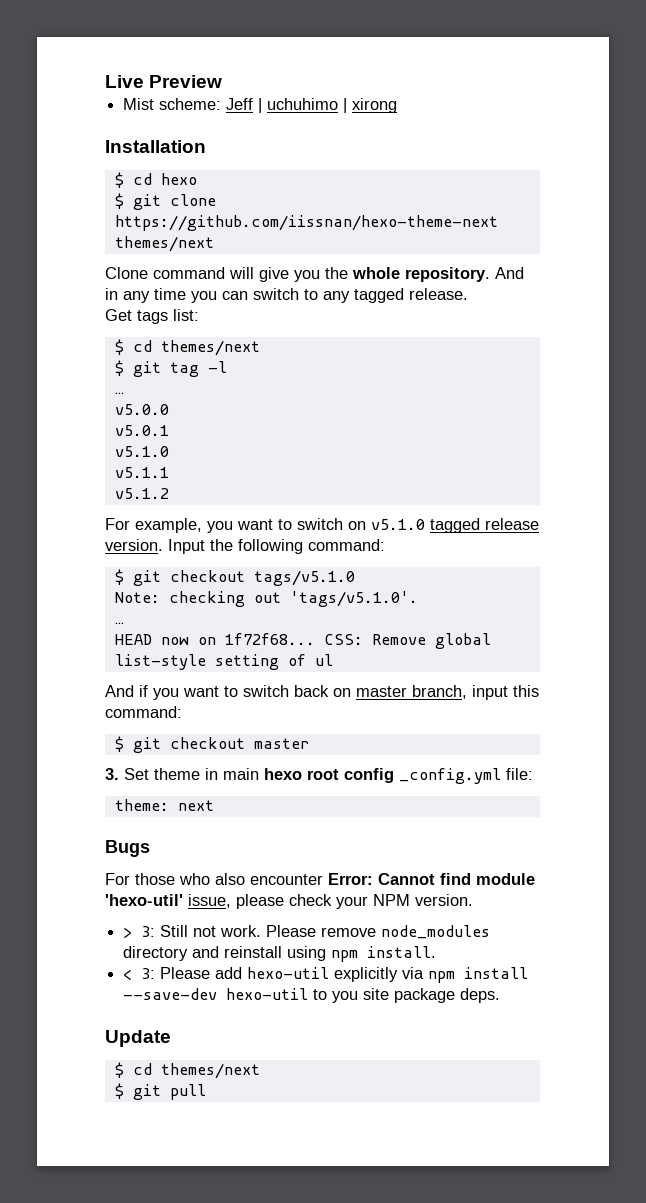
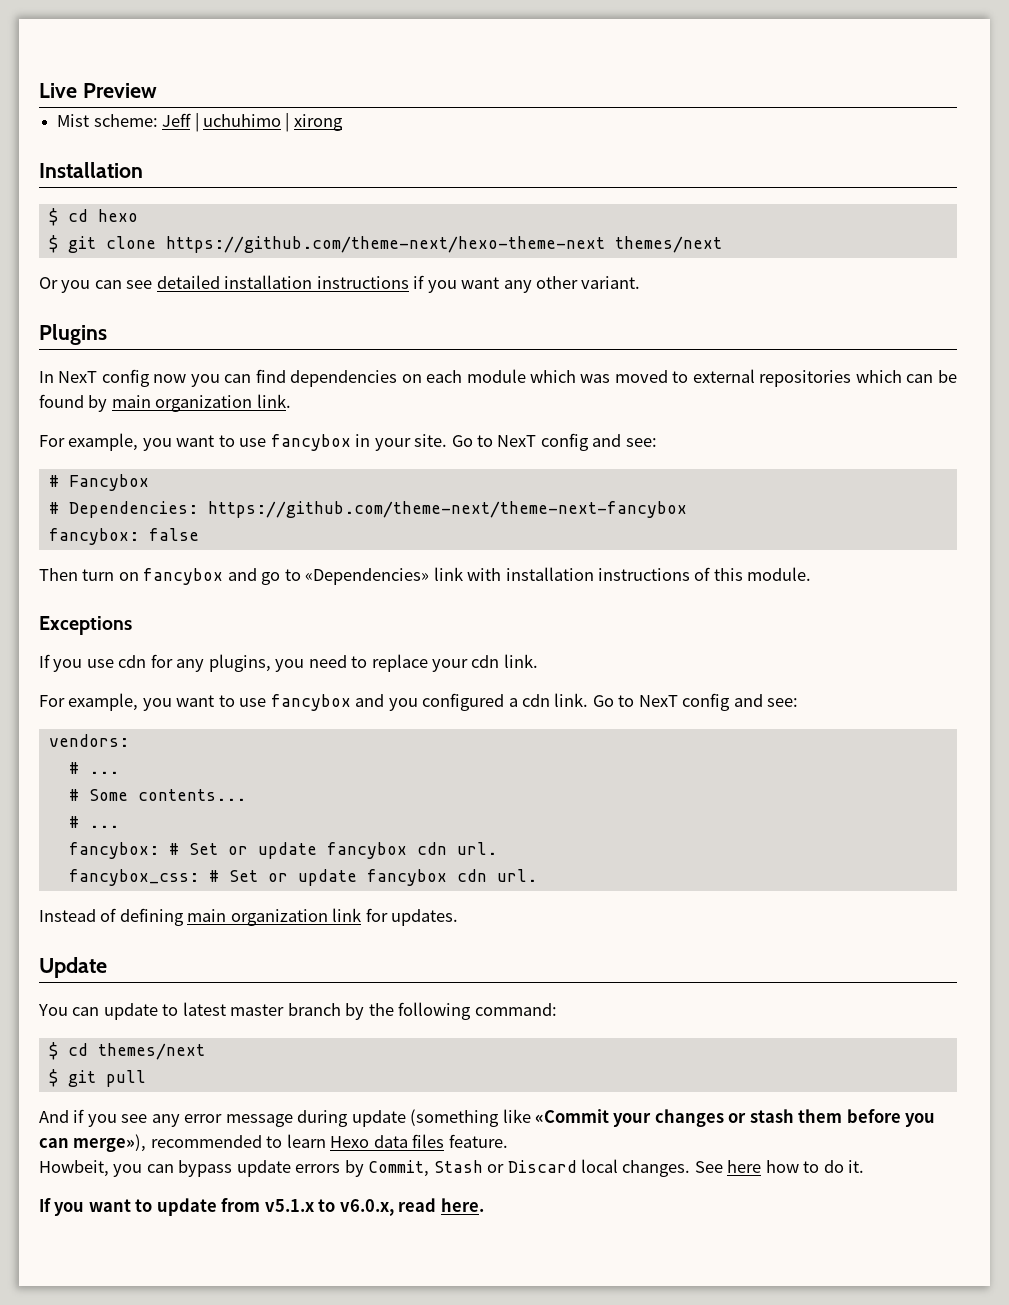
- $ git clone https://github.com/iissnan/hexo-theme-next themes/next
- Clone command will give you the whole repository. And in any time you can switch to any tagged release.
- Get tags list:
- $ cd themes/next
- $ git tag -l
- …
- v5.0.0
- v5.0.1
- v5.1.0
- v5.1.1
- v5.1.2
- For example, you want to switch on v5.1.0 tagged release version. Input the following command:
- $ git checkout tags/v5.1.0
- Note: checking out 'tags/v5.1.0'.
- …
- HEAD now on 1f72f68... CSS: Remove global list-style setting of ul
- And if you want to switch back on master branch, input this command:
- $ git checkout master
- 3. Set theme in main hexo root config _config.yml file:
- theme: next
- Bugs
- For those who also encounter Error: Cannot find module 'hexo-util' issue, please check your NPM version.
- > 3: Still not work. Please remove node_modules directory and reinstall using npm install.
- < 3: Please add hexo-util explicitly via npm install --save-dev hexo-util to you site package deps.
+ $ git clone https://github.com/theme-next/hexo-theme-next themes/next
+ Or you can see detailed installation instructions if you want any other variant.
+ Plugins
+ In NexT config now you can find dependencies on each module which was moved to external repositories which can be found by main organization link.
+ For example, you want to use fancybox in your site. Go to NexT config and see:
+ # Fancybox
+ # Dependencies: https://github.com/theme-next/theme-next-fancybox
+ fancybox: false
+ Then turn on fancybox and go to «Dependencies» link with installation instructions of this module.
+ Exceptions
+ If you use cdn for any plugins, you need to replace your cdn link.
+ For example, you want to use fancybox and you configured a cdn link. Go to NexT config and see:
+ vendors:
+ # ...
+ # Some contents...
+ # ...
+ fancybox: # Set or update fancybox cdn url.
+ fancybox_css: # Set or update fancybox cdn url.
+ Instead of defining main organization link for updates.
  Update
+ You can update to latest master branch by the following command:
+ And if you see any error message during update (something like «Commit your changes or stash them before you can merge»), recommended to learn Hexo data files feature.
+ Howbeit, you can bypass update errors by Commit, Stash or Discard local changes. See here how to do it.
+ If you want to update from v5.1.x to v6.0.x, read here.

